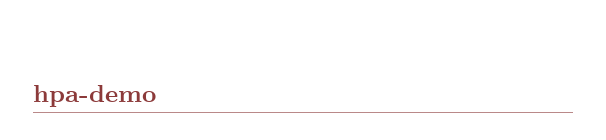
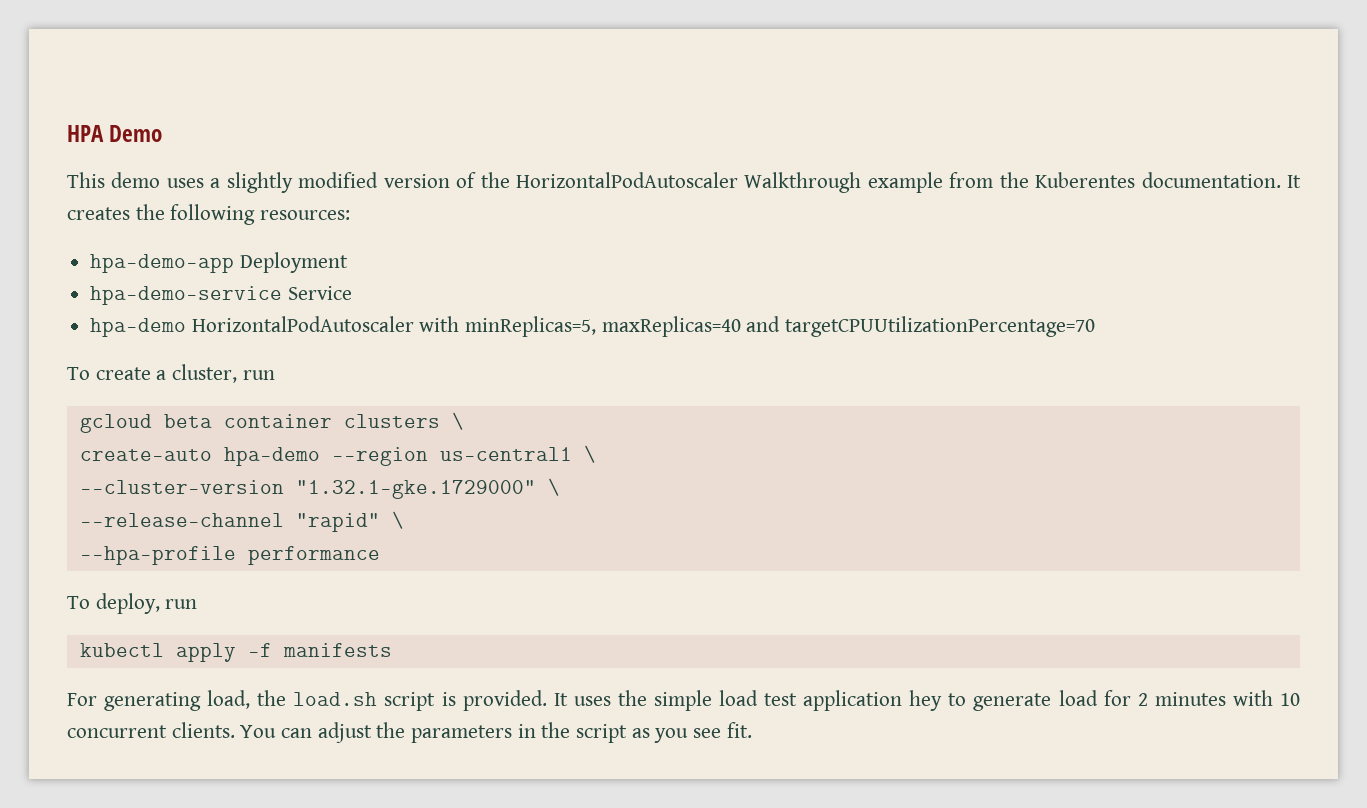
- hpa-demo
+ HPA Demo
+ This demo uses a slightly modified version of the HorizontalPodAutoscaler Walkthrough example from the Kuberentes documentation. It creates the following resources:
+ hpa-demo-app Deployment
+ hpa-demo-service Service
+ hpa-demo HorizontalPodAutoscaler with minReplicas=5, maxReplicas=40 and targetCPUUtilizationPercentage=70
+ To create a cluster, run
+ gcloud beta container clusters \
+ create-auto hpa-demo --region us-central1 \
+ --cluster-version "1.32.1-gke.1729000" \
+ --release-channel "rapid" \
+ --hpa-profile performance
+ To deploy, run
+ kubectl apply -f manifests
+ For generating load, the load.sh script is provided. It uses the simple load test application hey to generate load for 2 minutes with 10 concurrent clients. You can adjust the parameters in the script as you see fit.

